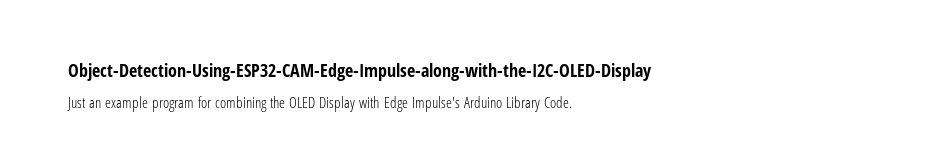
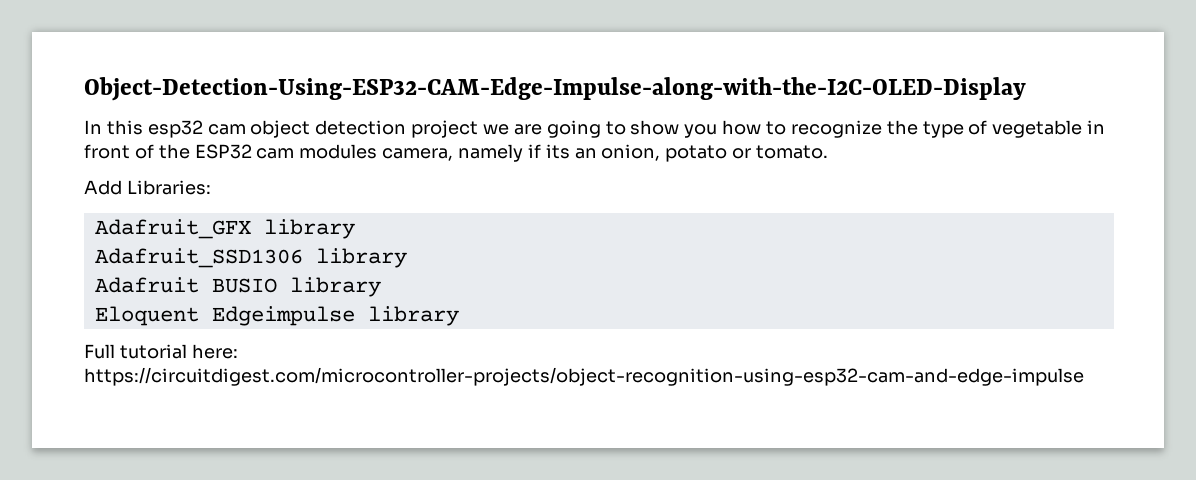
- Just an example program for combining the OLED Display with Edge Impulse's Arduino Library Code.
+ In this esp32 cam object detection project we are going to show you how to recognize the type of vegetable in front of the ESP32 cam modules camera, namely if its an onion, potato or tomato.
+ Add Libraries:
+ Adafruit_GFX library
+ Adafruit_SSD1306 library
+ Adafruit BUSIO library
+ Eloquent Edgeimpulse library
+ Full tutorial here: https://circuitdigest.com/microcontroller-projects/object-recognition-using-esp32-cam-and-edge-impulse

